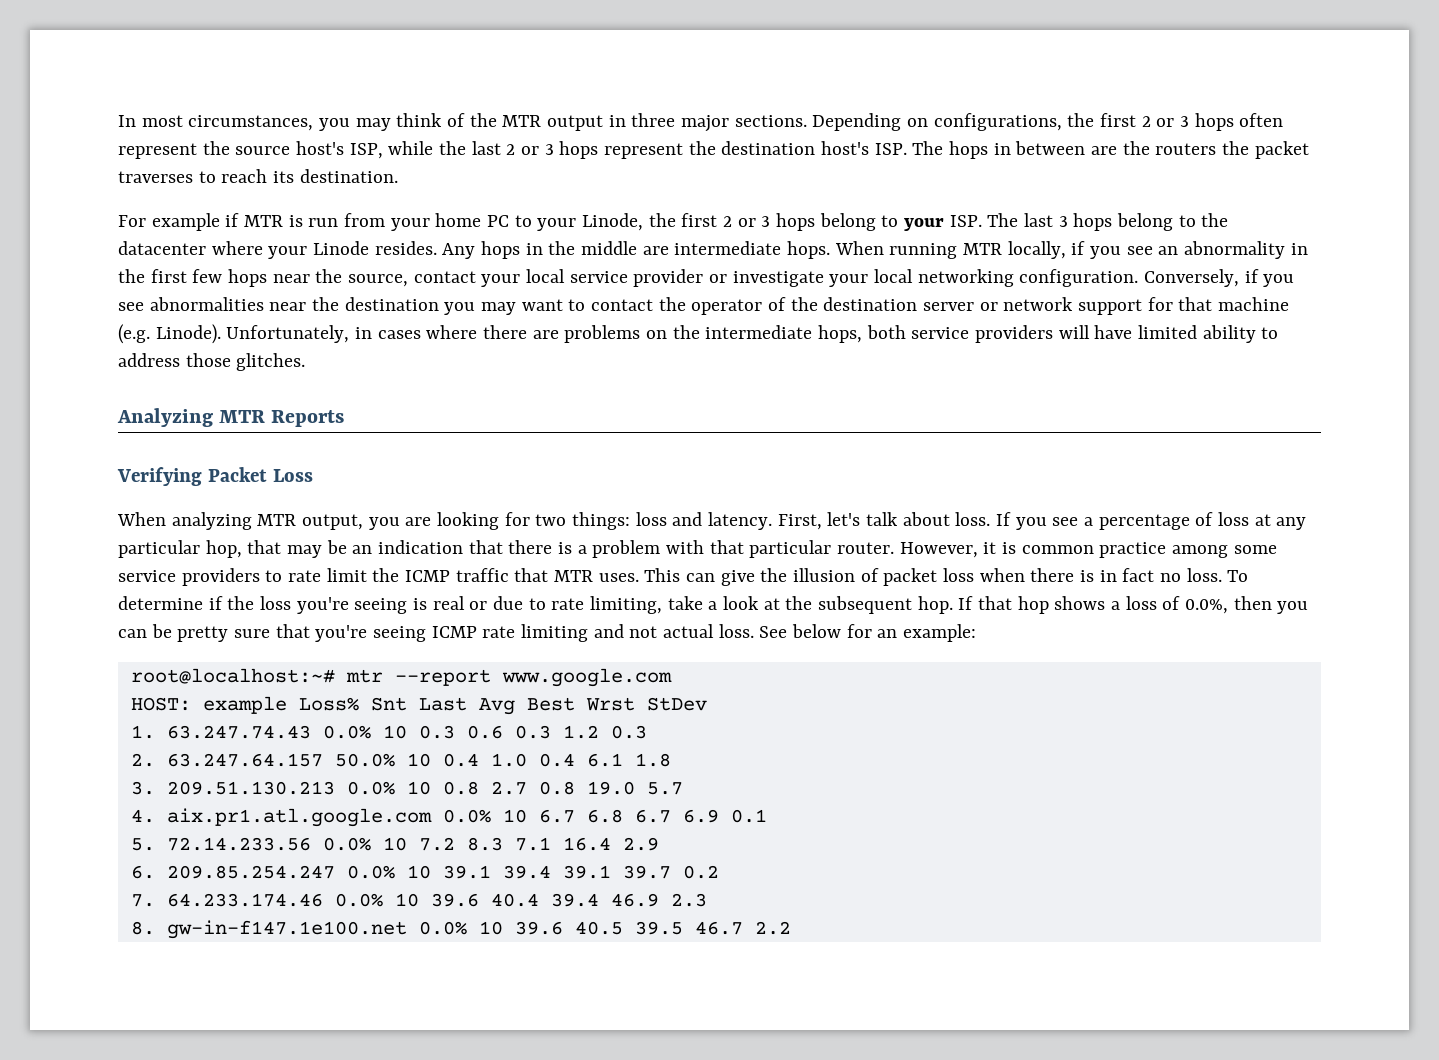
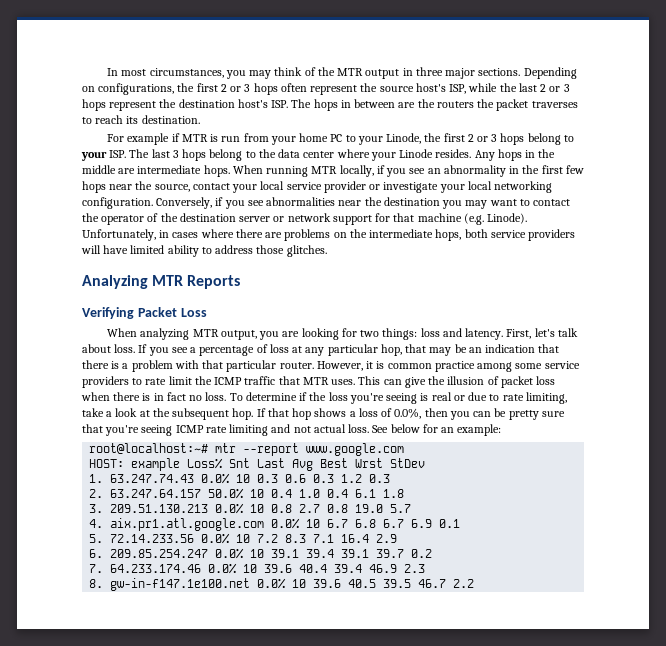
- For example if MTR is run from your home PC to your Linode, the first 2 or 3 hops belong to your ISP. The last 3 hops belong to the datacenter where your Linode resides.
+ For example if MTR is run from your home PC to your Linode, the first 2 or 3 hops belong to your ISP. The last 3 hops belong to the data center where your Linode resides.

